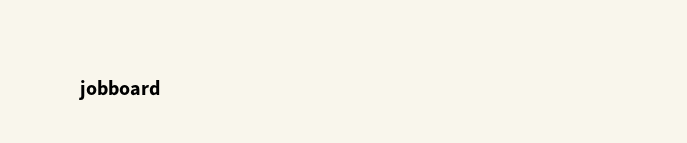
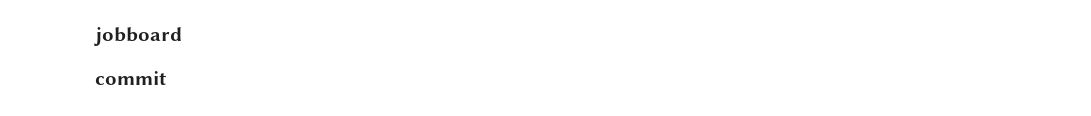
+ commit

